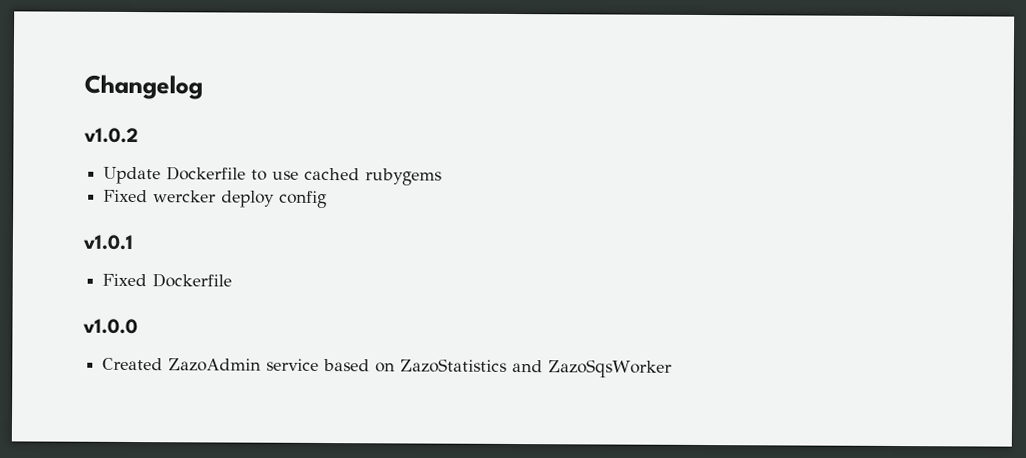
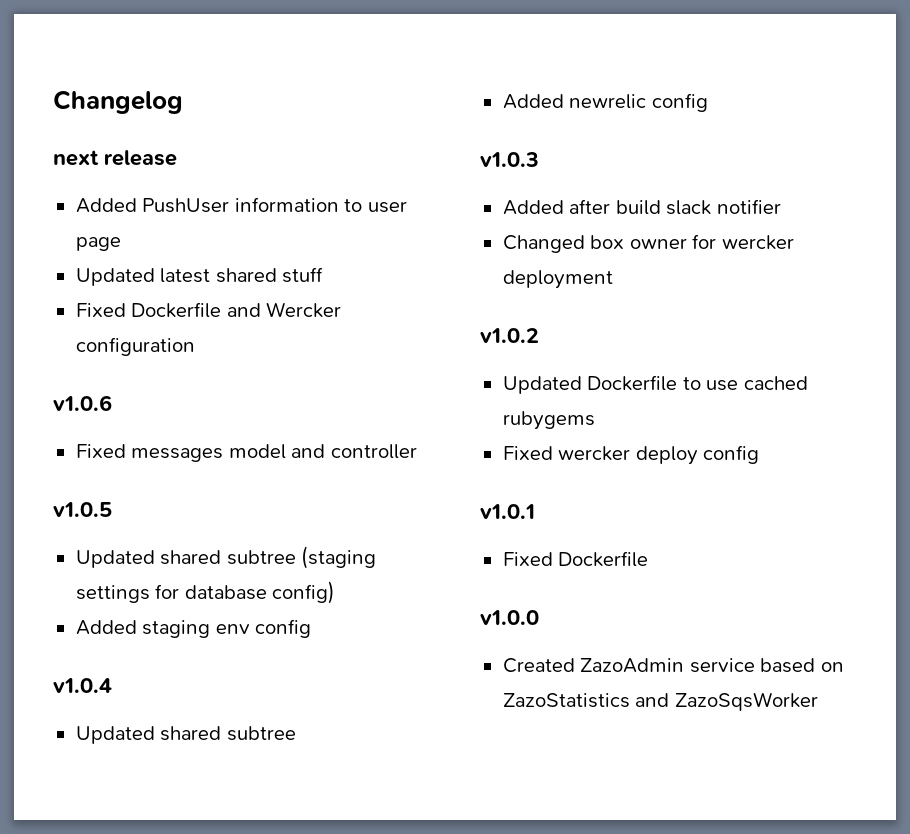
+ next release
+ Added PushUser information to user page
+ Updated latest shared stuff
+ Fixed Dockerfile and Wercker configuration
+ v1.0.6
+ Fixed messages model and controller
+ v1.0.5
+ Updated shared subtree (staging settings for database config)
+ Added staging env config
+ v1.0.4
+ Updated shared subtree
+ Added newrelic config
+ v1.0.3
+ Added after build slack notifier
+ Changed box owner for wercker deployment
- Update Dockerfile to use cached rubygems
+ Updated Dockerfile to use cached rubygems

